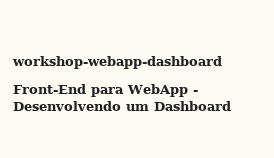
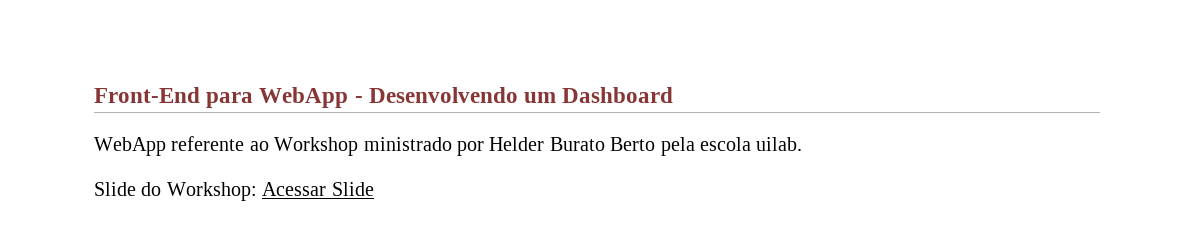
- workshop-webapp-dashboard
+ WebApp referente ao Workshop ministrado por Helder Burato Berto pela escola uilab.
+ Slide do Workshop: Acessar Slide

